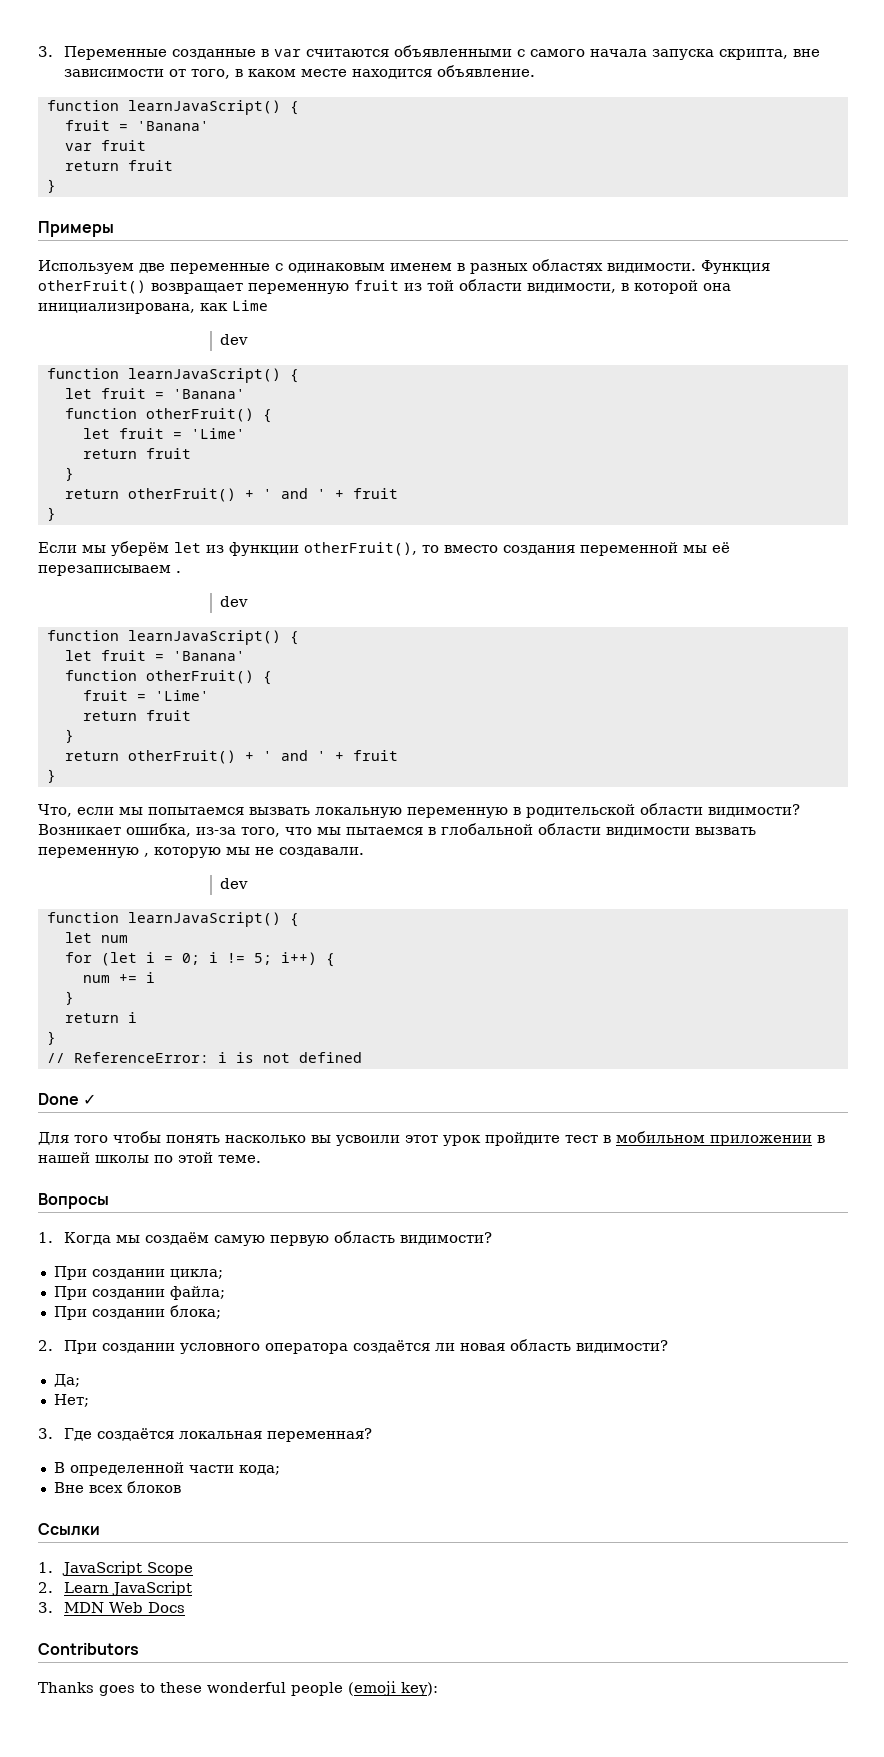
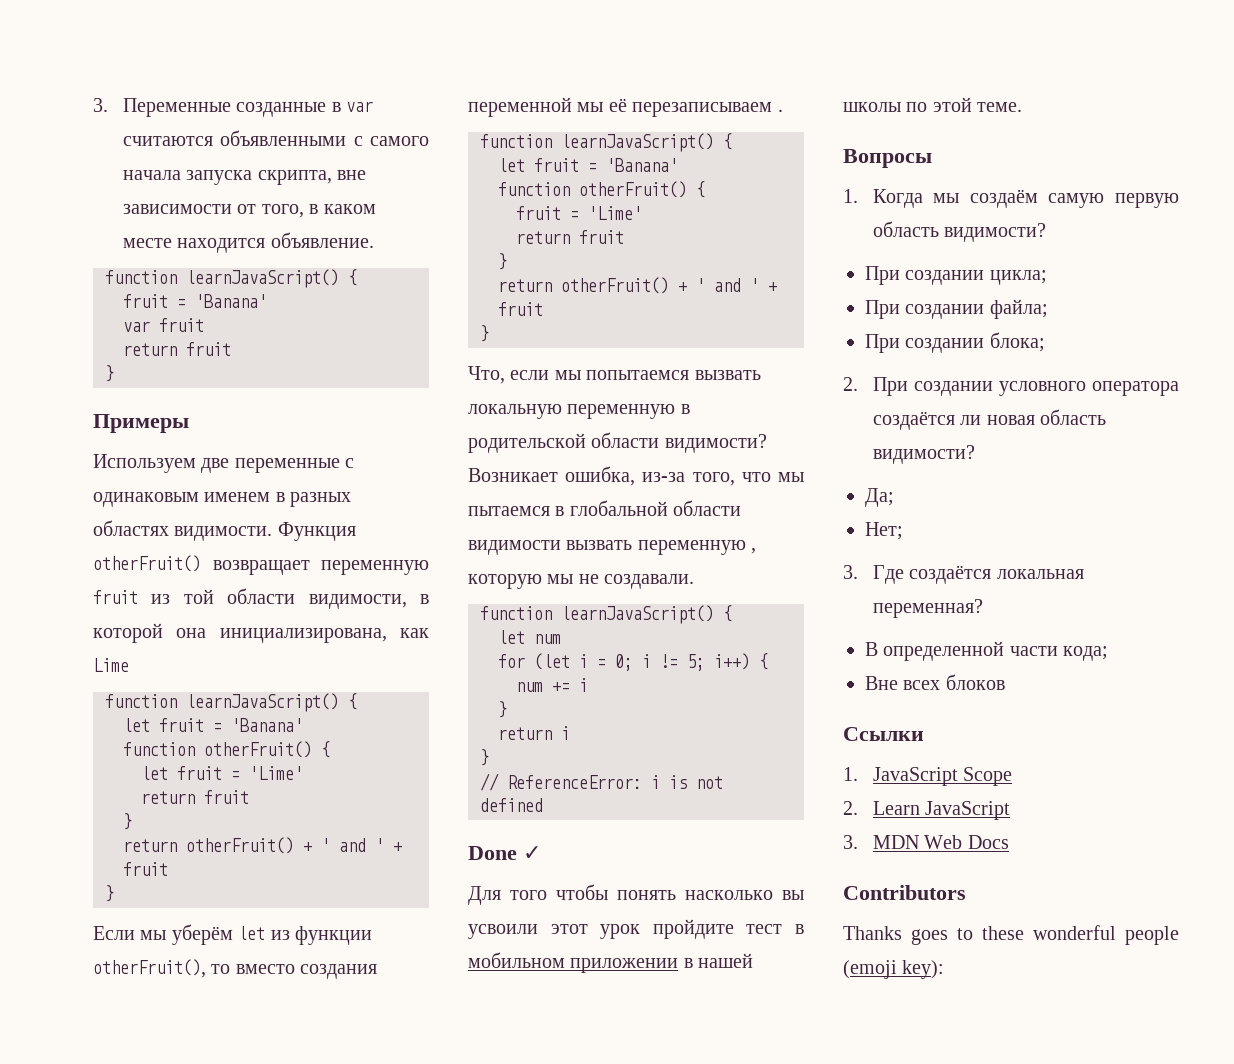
  Функция otherFruit() возвращает переменную fruit из той области видимости, в которой она инициализирована, как Lime
- dev
  Если мы уберём let из функции otherFruit(), то вместо создания переменной мы её перезаписываем .
- dev
  Возникает ошибка, из-за того, что мы пытаемся в глобальной области видимости вызвать переменную , которую мы не создавали.
- dev

